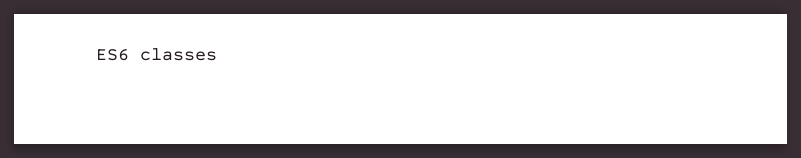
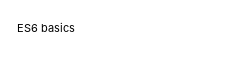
- ES6 classes
+ ES6 basics

